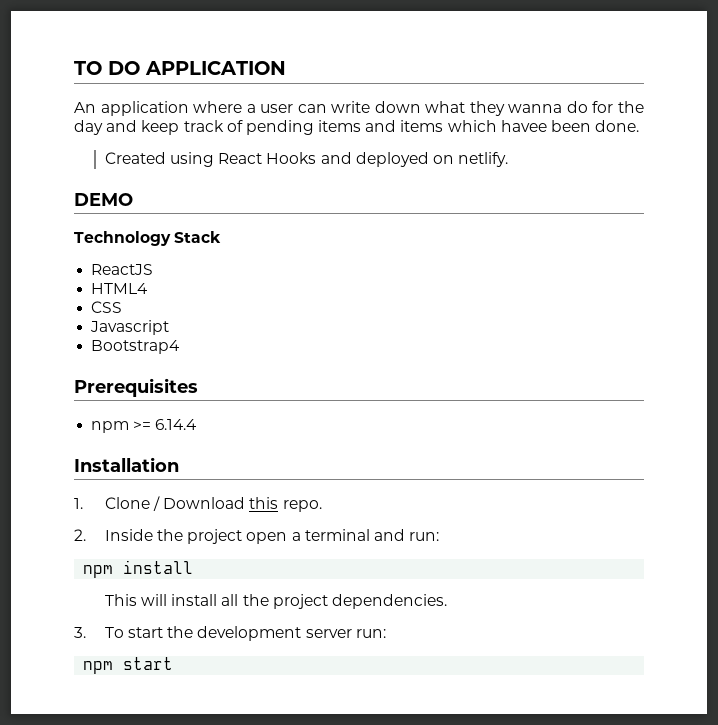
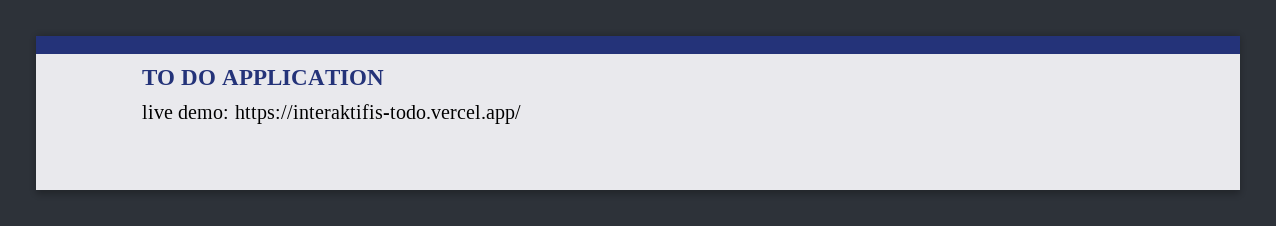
- An application where a user can write down what they wanna do for the day and keep track of pending items and items which havee been done.
- Created using React Hooks and deployed on netlify.
- DEMO
- Technology Stack
- ReactJS
- HTML4
- CSS
- Javascript
- Bootstrap4
- Prerequisites
- npm >= 6.14.4
- Installation
- 1. Clone / Download this repo.
- 2. Inside the project open a terminal and run:
- npm install
- This will install all the project dependencies.
- 3. To start the development server run:
- npm start
+ live demo: https://interaktifis-todo.vercel.app/

